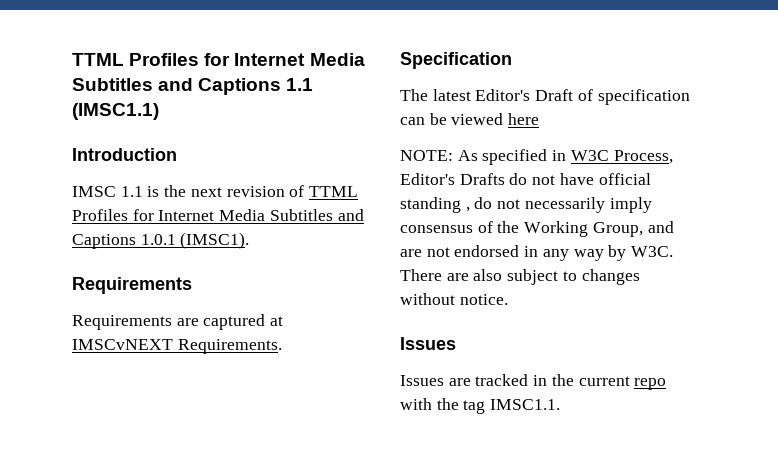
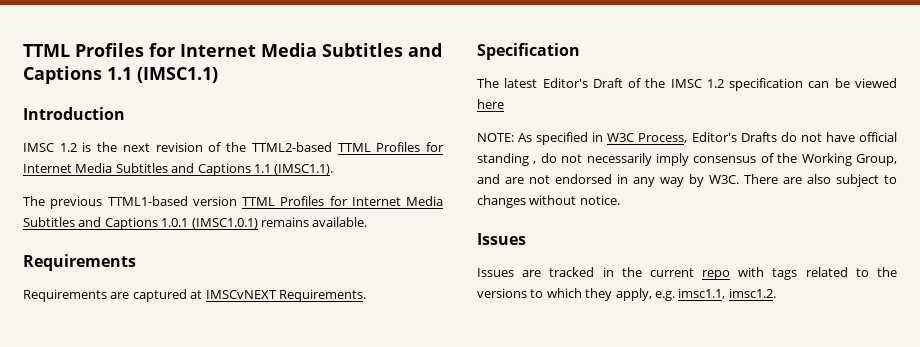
- IMSC 1.1 is the next revision of TTML Profiles for Internet Media Subtitles and Captions 1.0.1 (IMSC1).
+ IMSC 1.2 is the next revision of the TTML2-based TTML Profiles for Internet Media Subtitles and Captions 1.1 (IMSC1.1).
+ The previous TTML1-based version TTML Profiles for Internet Media Subtitles and Captions 1.0.1 (IMSC1.0.1) remains available.
- The latest Editor's Draft of specification can be viewed here
+ The latest Editor's Draft of the IMSC 1.2 specification can be viewed here
- Issues are tracked in the current repo with the tag IMSC1.1.
+ Issues are tracked in the current repo with tags related to the versions to which they apply, e.g. imsc1.1, imsc1.2.

